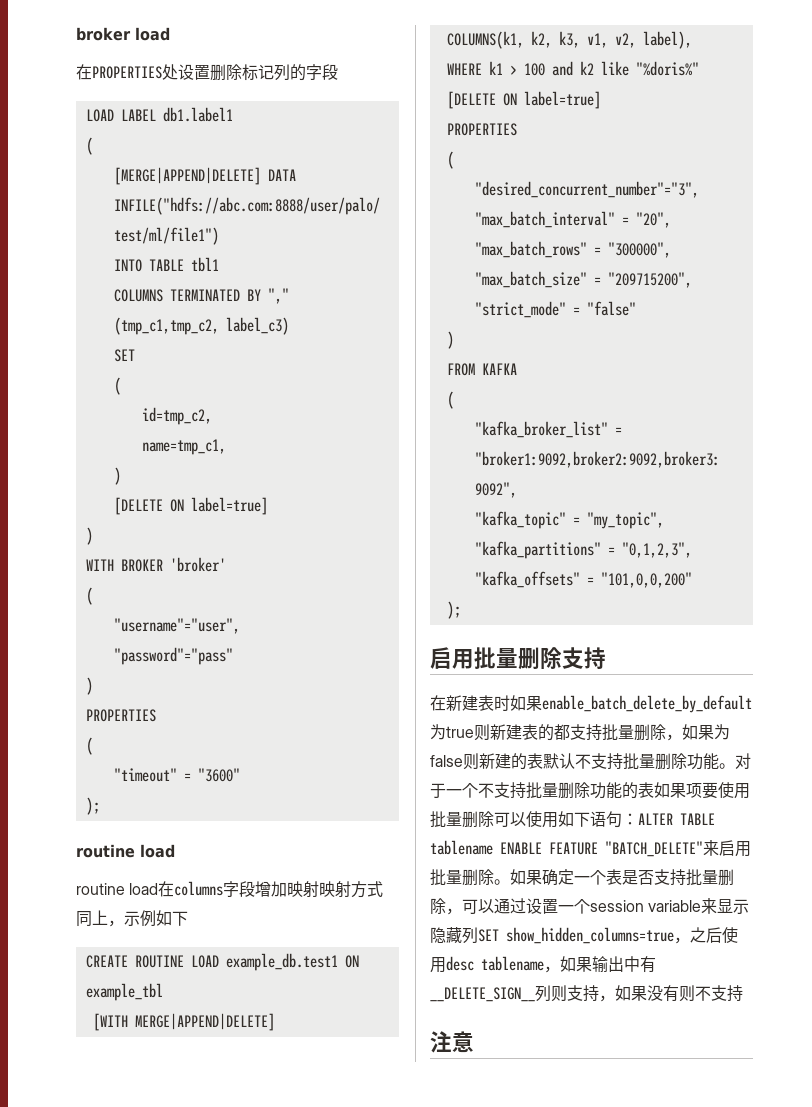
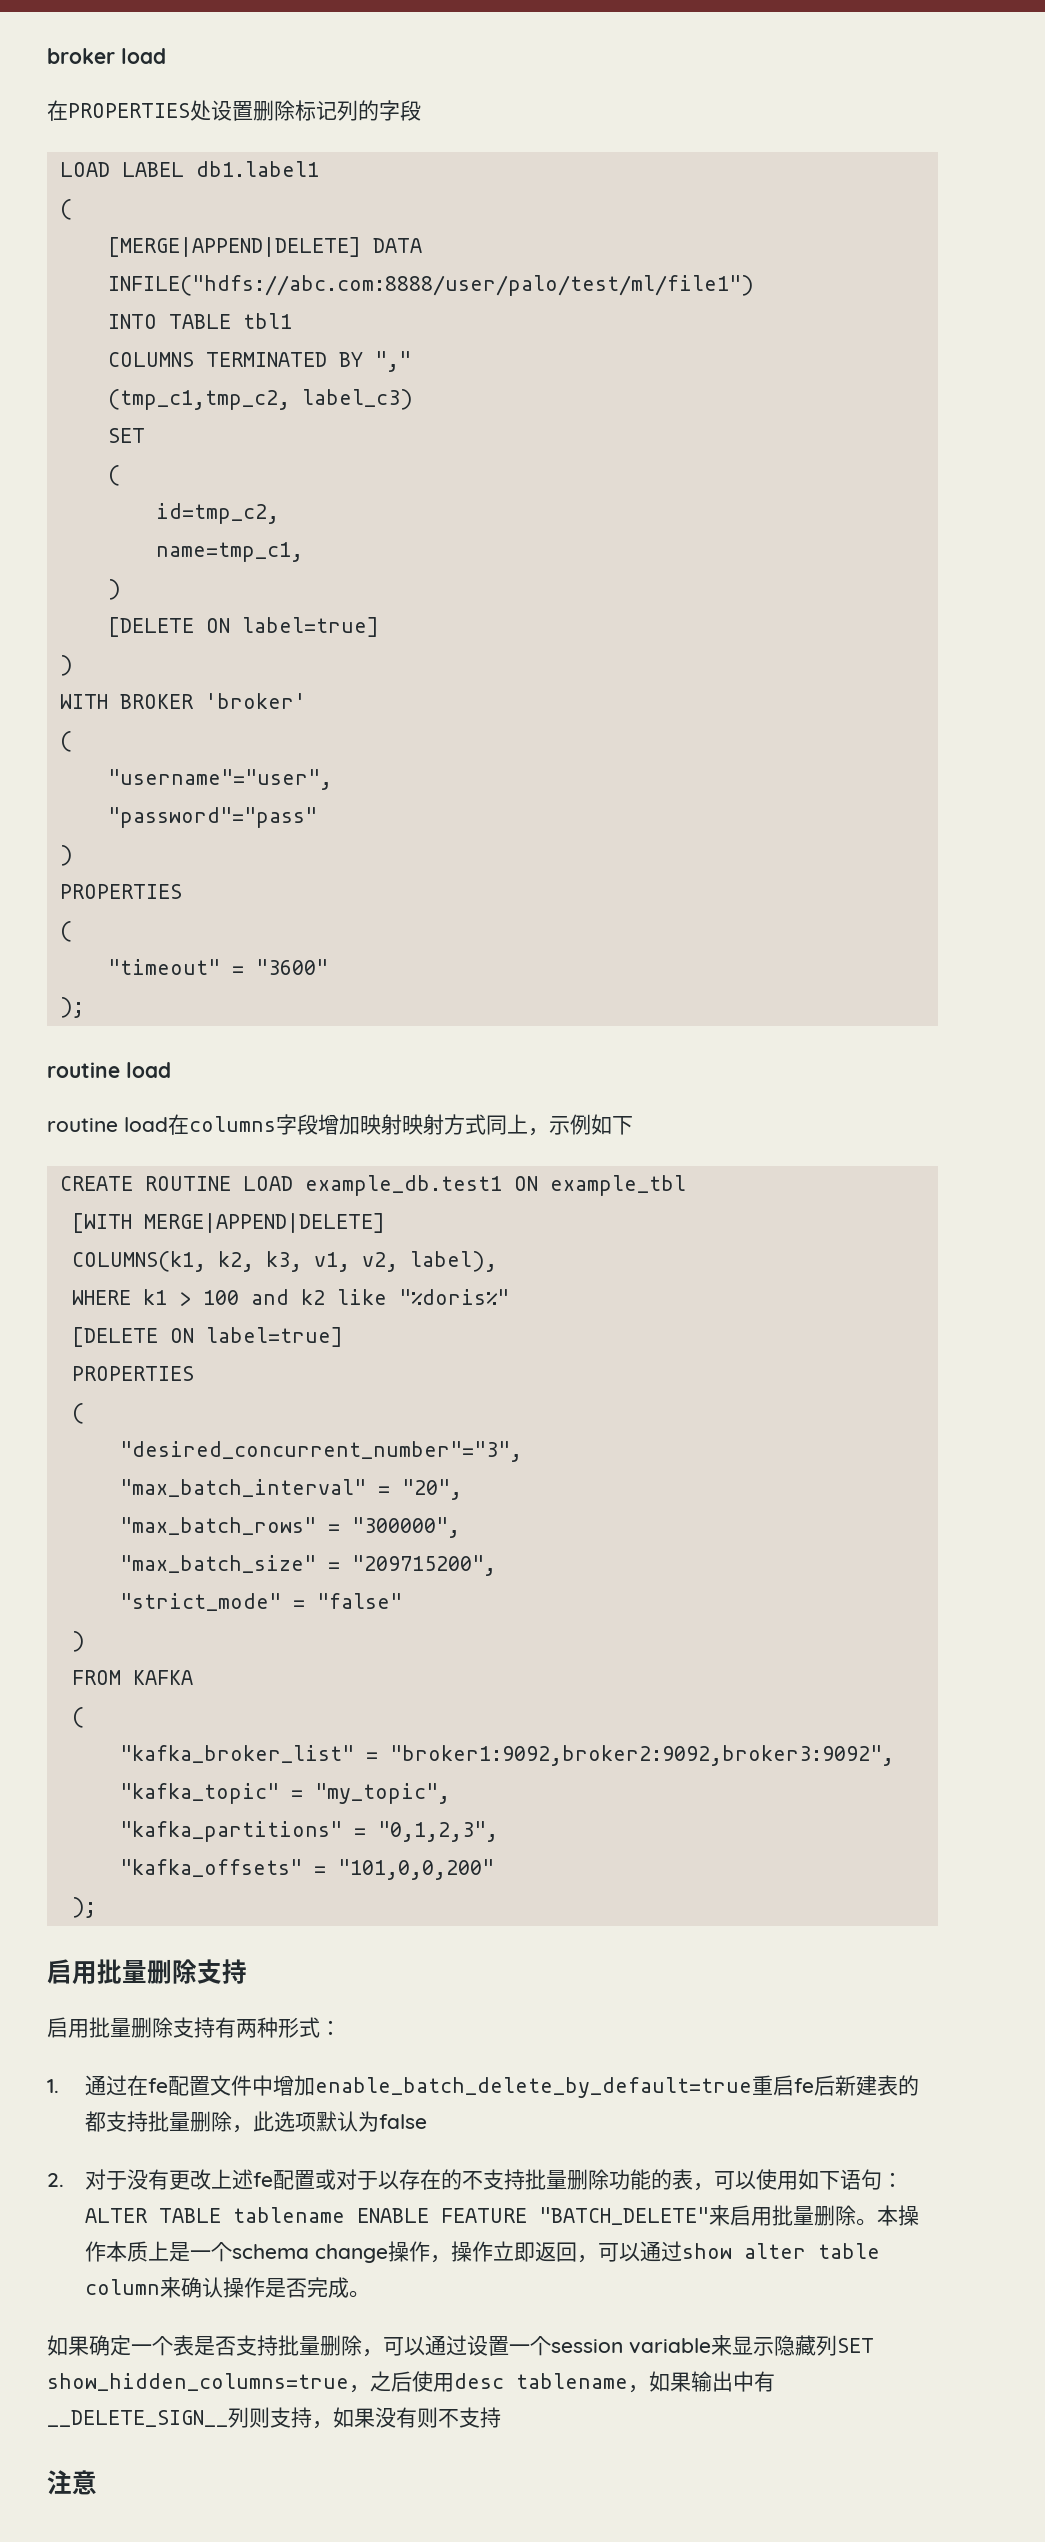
- 在新建表时如果enable_batch_delete_by_default为true则新建表的都支持批量删除，如果为false则新建的表默认不支持批量删除功能。对于一个不支持批量删除功能的表如果项要使用批量删除可以使用如下语句：ALTER TABLE tablename ENABLE FEATURE "BATCH_DELETE"来启用批量删除。如果确定一个表是否支持批量删除，可以通过设置一个session variable来显示隐藏列SET show_hidden_columns=true，之后使用desc tablename，如果输出中有__DELETE_SIGN__列则支持，如果没有则不支持
+ 启用批量删除支持有两种形式：
+ 1.通过在fe配置文件中增加enable_batch_delete_by_default=true重启fe后新建表的都支持批量删除，此选项默认为false
+ 2.对于没有更改上述fe配置或对于以存在的不支持批量删除功能的表，可以使用如下语句：ALTER TABLE tablename ENABLE FEATURE "BATCH_DELETE"来启用批量删除。本操作本质上是一个schema change操作，操作立即返回，可以通过show alter table column来确认操作是否完成。
+ 如果确定一个表是否支持批量删除，可以通过设置一个session variable来显示隐藏列SET show_hidden_columns=true，之后使用desc tablename，如果输出中有__DELETE_SIGN__列则支持，如果没有则不支持

